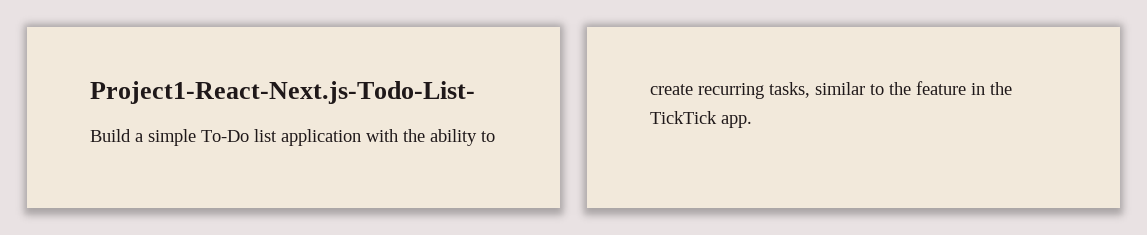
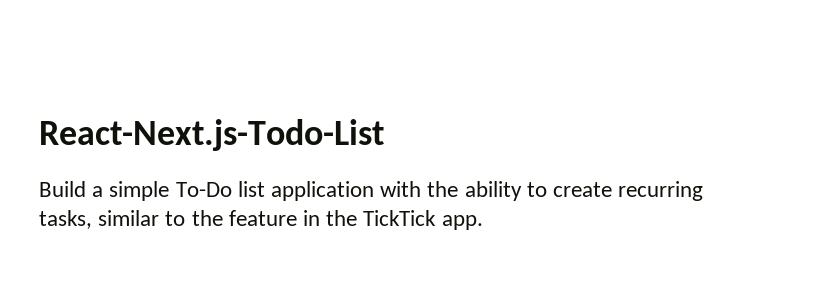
- Project1-React-Next.js-Todo-List-
+ React-Next.js-Todo-List

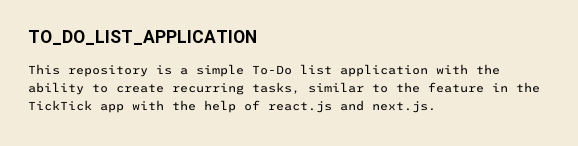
- React-Next.js-Todo-List
- Build a simple To-Do list application with the ability to create recurring tasks, similar to the feature in the TickTick app.
+ TO_DO_LIST_APPLICATION
+ This repository is a simple To-Do list application with the ability to create recurring tasks, similar to the feature in the TickTick app with the help of react.js and next.js.

